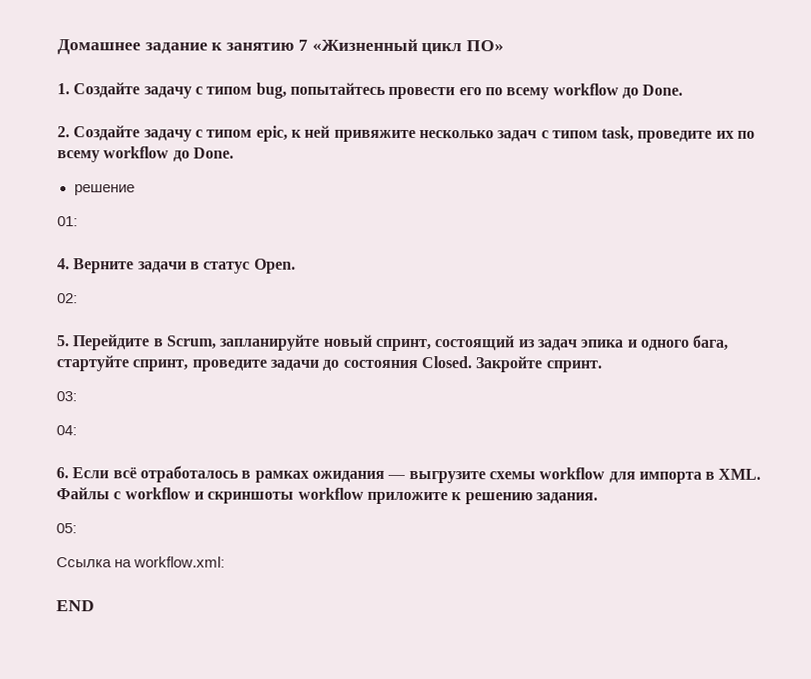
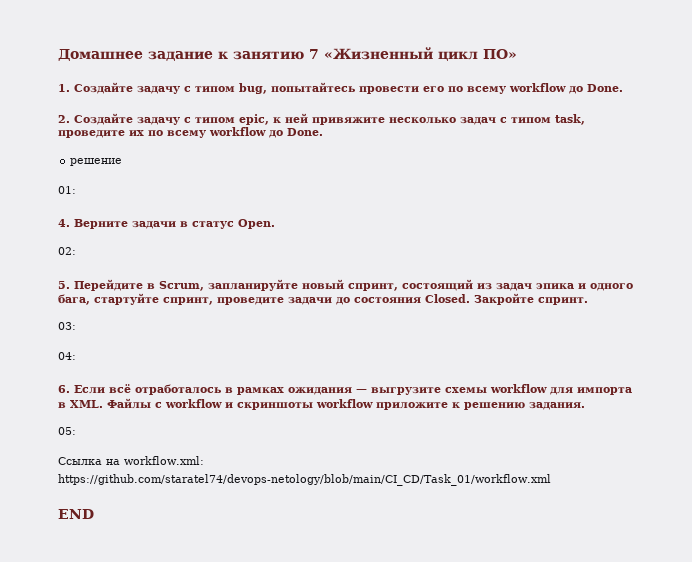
- Ссылка на workflow.xml:
+ Ссылка на workflow.xml: https://github.com/staratel74/devops-netology/blob/main/CI_CD/Task_01/workflow.xml

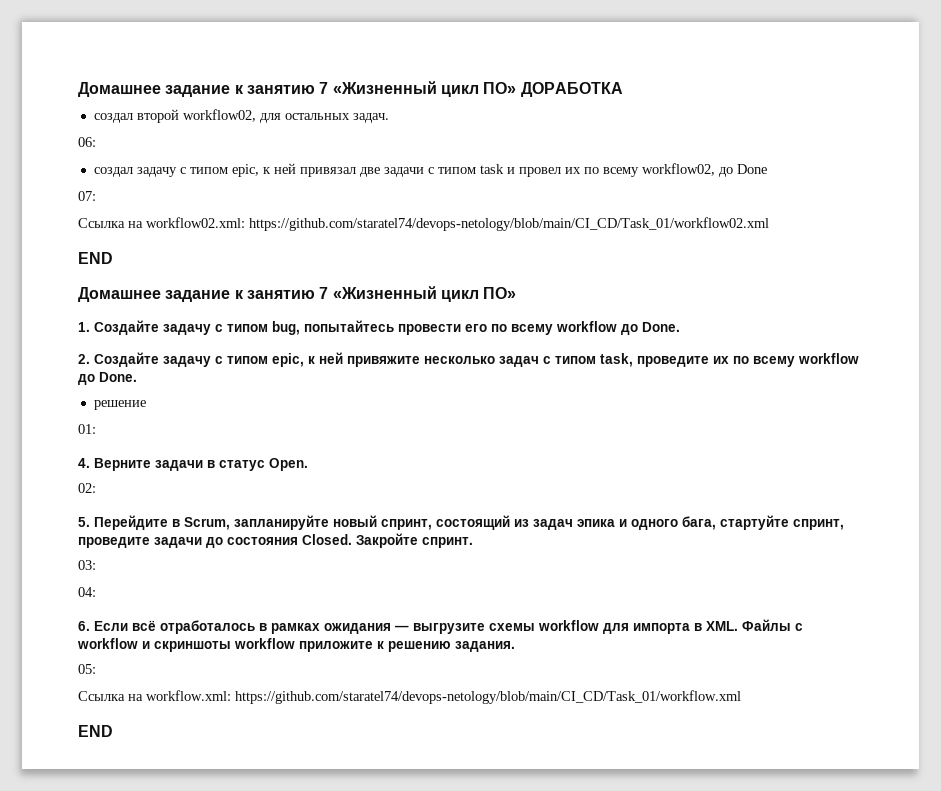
+ Домашнее задание к занятию 7 «Жизненный цикл ПО» ДОРАБОТКА
+ создал второй workflow02, для остальных задач.
+ 06:
+ создал задачу с типом epic, к ней привязал две задачи с типом task и провел их по всему workflow02, до Done
+ 07:
+ Ссылка на workflow02.xml: https://github.com/staratel74/devops-netology/blob/main/CI_CD/Task_01/workflow02.xml
+ END

